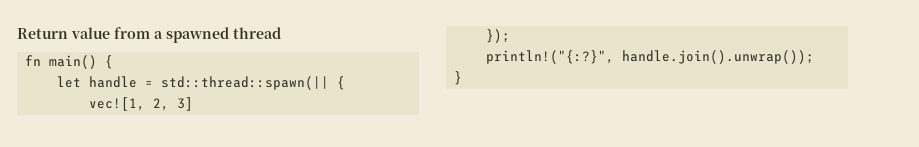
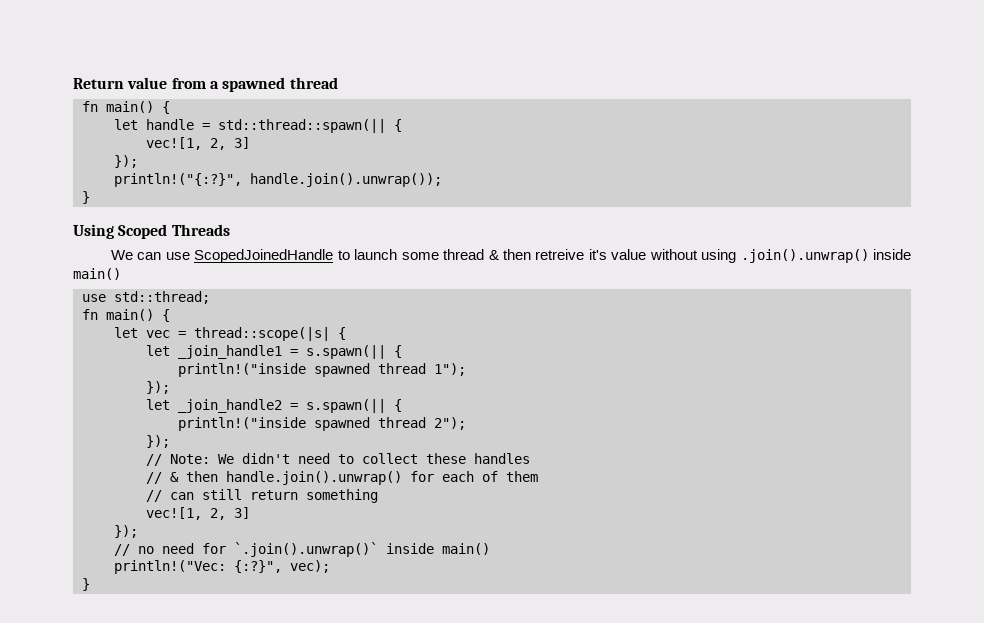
+ Using Scoped Threads
+ We can use ScopedJoinedHandle to launch some thread & then retreive it's value without using .join().unwrap() inside main()
+ use std::thread;
+ fn main() {
+ let vec = thread::scope(|s| {
+ let _join_handle1 = s.spawn(|| {
+ println!("inside spawned thread 1");
+ });
+ let _join_handle2 = s.spawn(|| {
+ println!("inside spawned thread 2");
+ });
+ // Note: We didn't need to collect these handles
+ // & then handle.join().unwrap() for each of them
+ // can still return something
+ vec![1, 2, 3]
+ });
+ // no need for `.join().unwrap()` inside main()
+ println!("Vec: {:?}", vec);
+ }

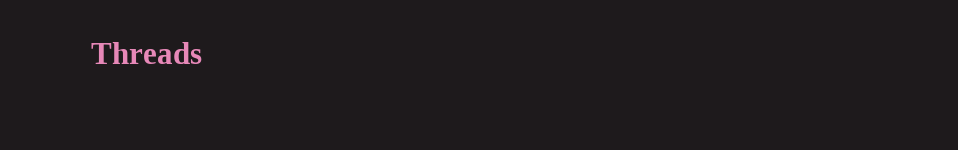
- Return value from a spawned thread
- fn main() {
- let handle = std::thread::spawn(|| {
- vec![1, 2, 3]
- });
- println!("{:?}", handle.join().unwrap());
- }
- Using Scoped Threads
- We can use ScopedJoinedHandle to launch some thread & then retreive it's value without using .join().unwrap() inside main()
- use std::thread;
- fn main() {
- let vec = thread::scope(|s| {
- let _join_handle1 = s.spawn(|| {
- println!("inside spawned thread 1");
- });
- let _join_handle2 = s.spawn(|| {
- println!("inside spawned thread 2");
- });
- // Note: We didn't need to collect these handles
- // & then handle.join().unwrap() for each of them
- // can still return something
- vec![1, 2, 3]
- });
- // no need for `.join().unwrap()` inside main()
- println!("Vec: {:?}", vec);
- }
+ Threads

